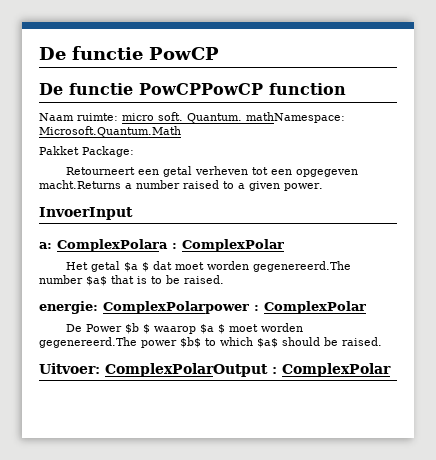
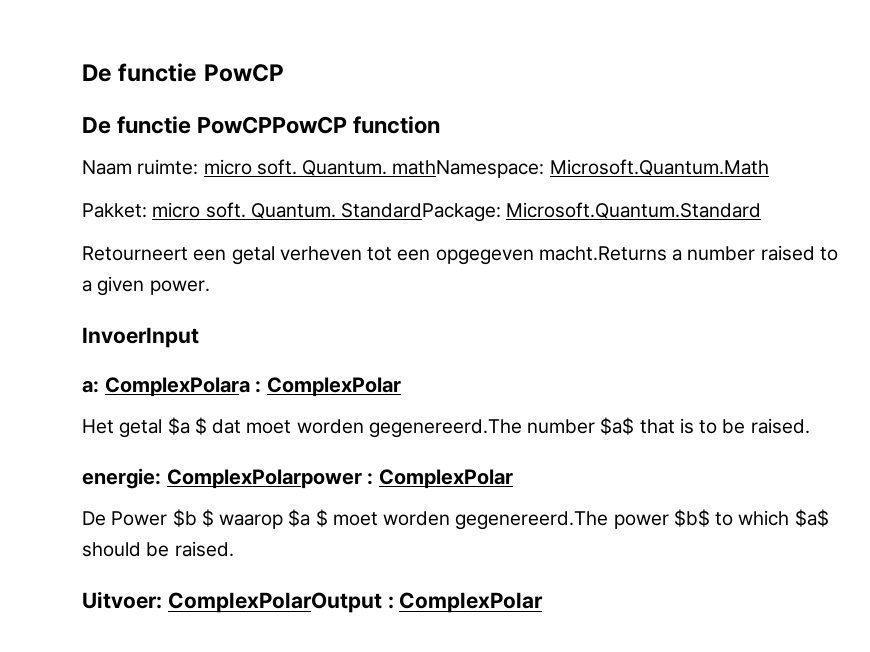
- Pakket Package:
+ Pakket: micro soft. Quantum. StandardPackage: Microsoft.Quantum.Standard

